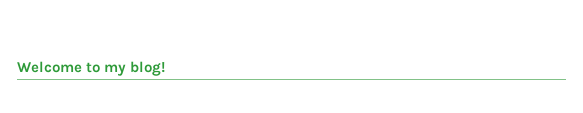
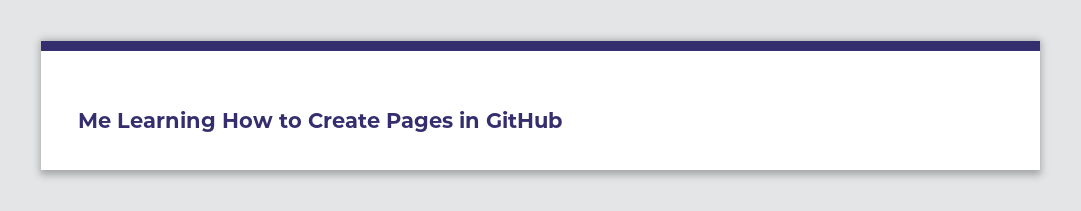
- Welcome to my blog!
+ Me Learning How to Create Pages in GitHub

